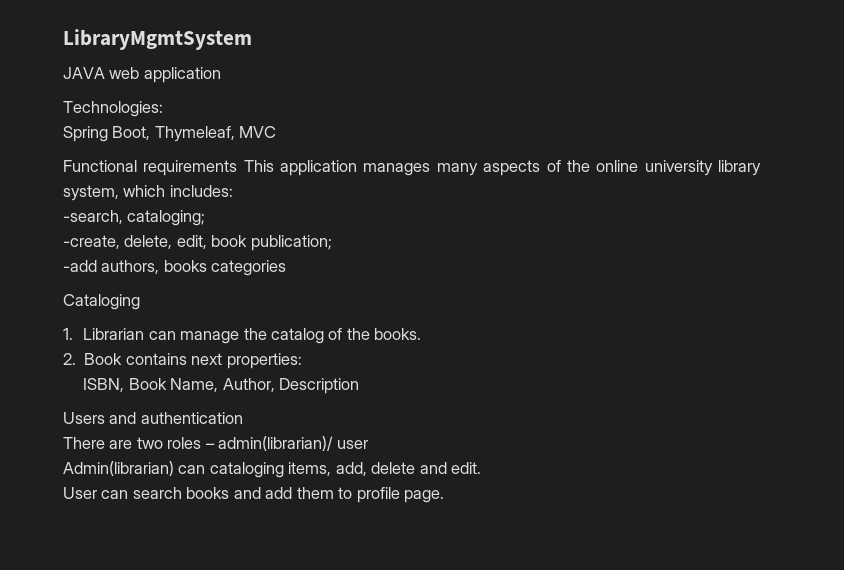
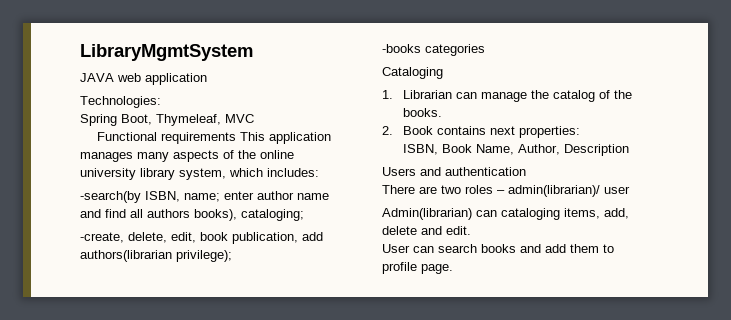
- -search, cataloging;
+ -search(by ISBN, name; enter author name and find all authors books), cataloging;
- -create, delete, edit, book publication;
- -add authors, books categories
+ -create, delete, edit, book publication, add authors(librarian privilege);
+ -books categories

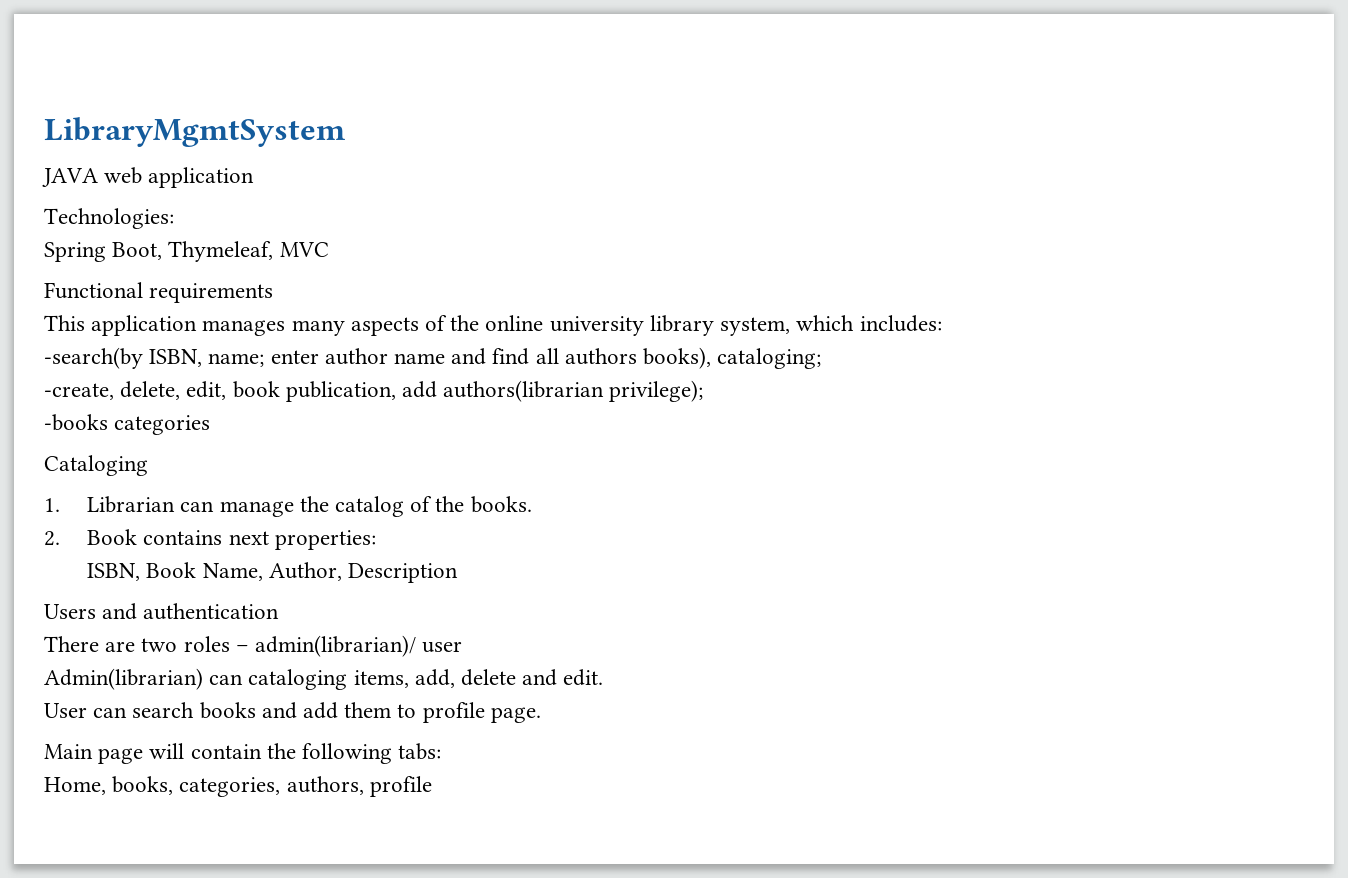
- Functional requirements This application manages many aspects of the online university library system, which includes:
+ Functional requirements
+ This application manages many aspects of the online university library system, which includes:
+ Main page will contain the following tabs:
+ Home, books, categories, authors, profile

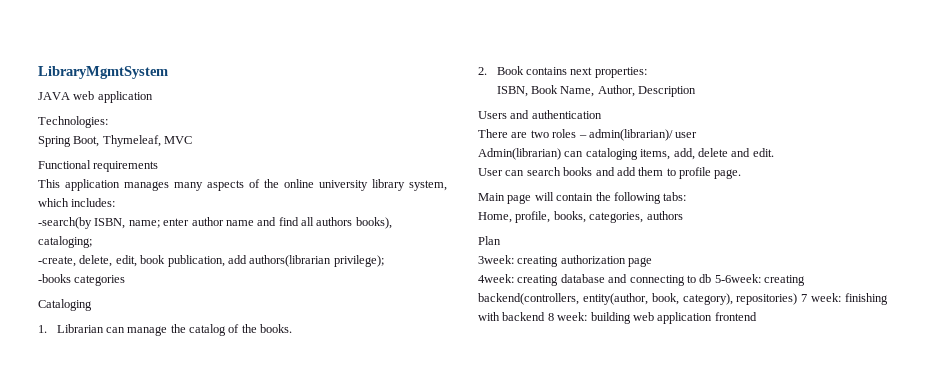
- Home, books, categories, authors, profile
+ Home, profile, books, categories, authors
+ Plan
+ 3week: creating authorization page
+ 4week: creating database and connecting to db 5-6week: creating backend(controllers, entity(author, book, category), repositories) 7 week: finishing with backend 8 week: building web application frontend

